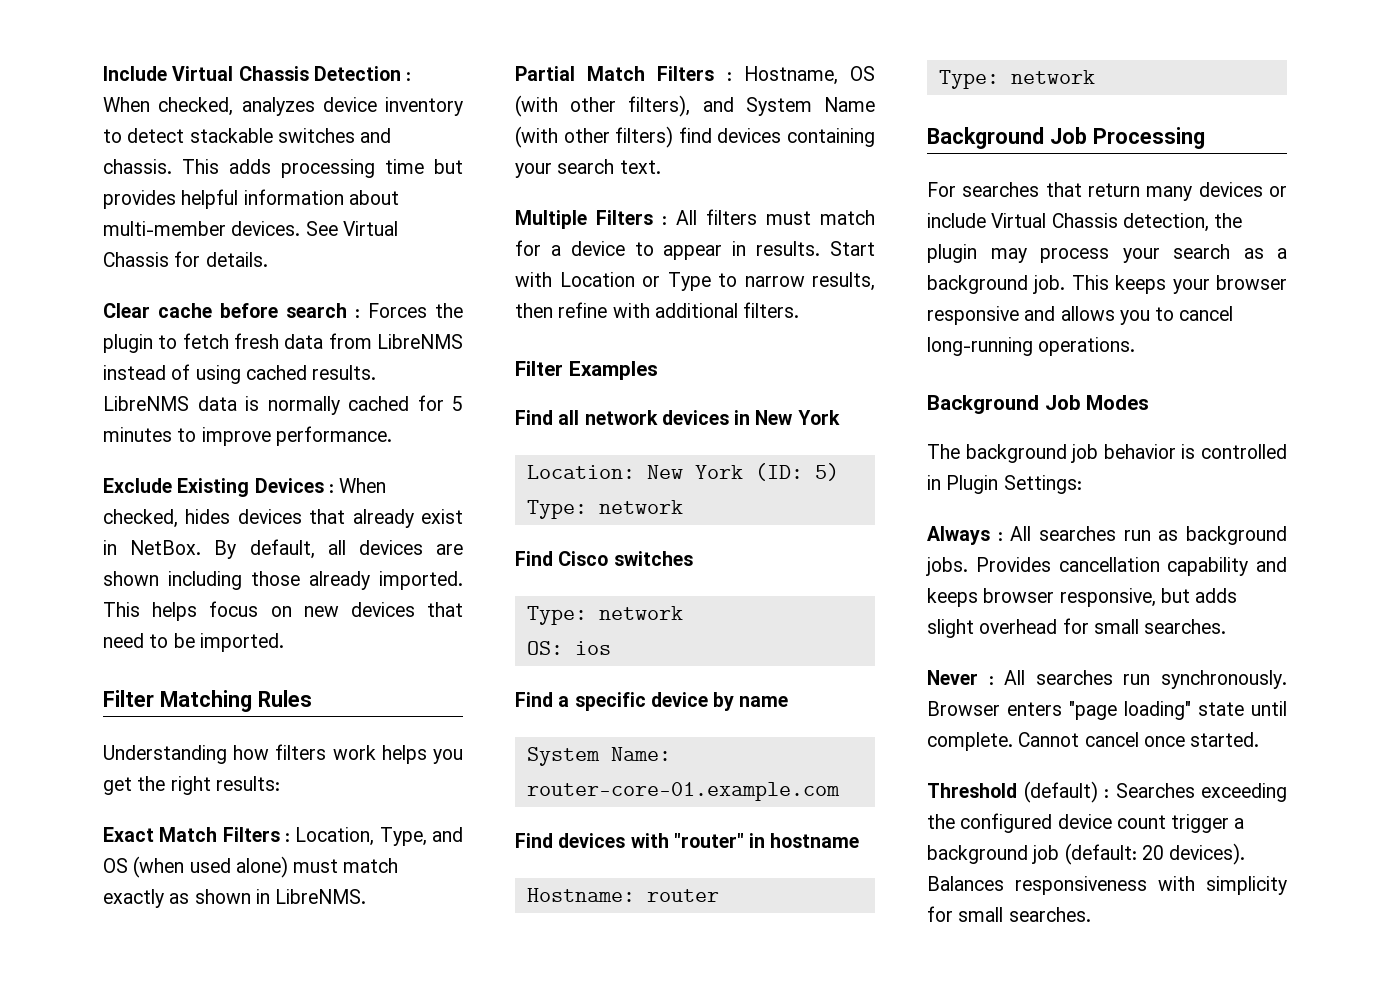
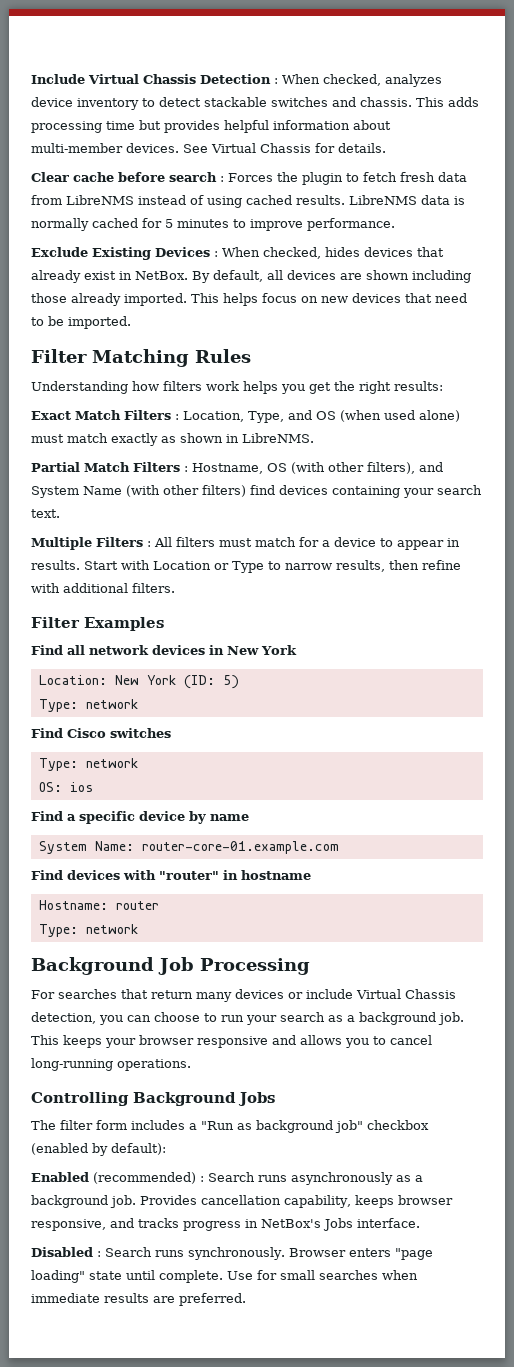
- For searches that return many devices or include Virtual Chassis detection, the plugin may process your search as a background job.
+ For searches that return many devices or include Virtual Chassis detection, you can choose to run your search as a background job.
- Background Job Modes
- The background job behavior is controlled in Plugin Settings:
- Always : All searches run as background jobs. Provides cancellation capability and keeps browser responsive, but adds slight overhead for small searches.
- Never : All searches run synchronously.
+ Controlling Background Jobs
+ The filter form includes a "Run as background job" checkbox (enabled by default):
+ Enabled (recommended) : Search runs asynchronously as a background job. Provides cancellation capability, keeps browser responsive, and tracks progress in NetBox's Jobs interface.
+ Disabled : Search runs synchronously.
- Cannot cancel once started.
- Threshold (default) : Searches exceeding the configured device count trigger a background job (default: 20 devices). Balances responsiveness with simplicity for small searches.
+ Use for small searches when immediate results are preferred.

